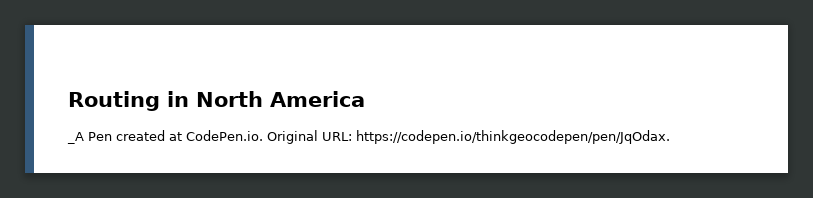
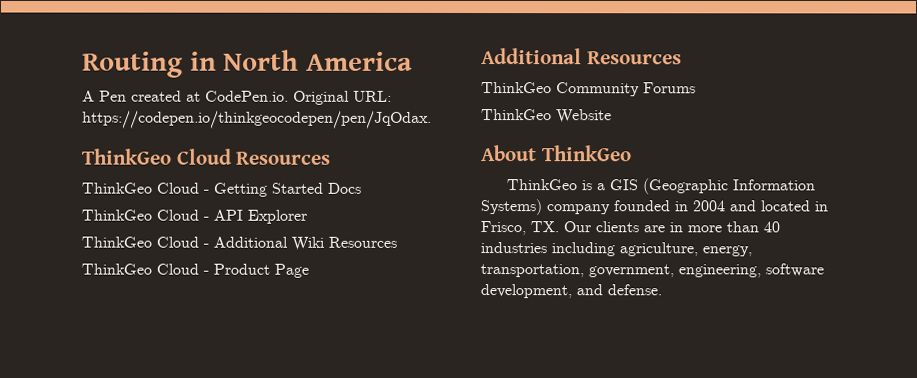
- _A Pen created at CodePen.io. Original URL: https://codepen.io/thinkgeocodepen/pen/JqOdax.
+ A Pen created at CodePen.io. Original URL: https://codepen.io/thinkgeocodepen/pen/JqOdax.
+ ThinkGeo Cloud Resources
+ ThinkGeo Cloud - Getting Started Docs
+ ThinkGeo Cloud - API Explorer
+ ThinkGeo Cloud - Additional Wiki Resources
+ ThinkGeo Cloud - Product Page
+ Additional Resources
+ ThinkGeo Community Forums
+ ThinkGeo Website
+ About ThinkGeo
+ ThinkGeo is a GIS (Geographic Information Systems) company founded in 2004 and located in Frisco, TX. Our clients are in more than 40 industries including agriculture, energy, transportation, government, engineering, software development, and defense.

